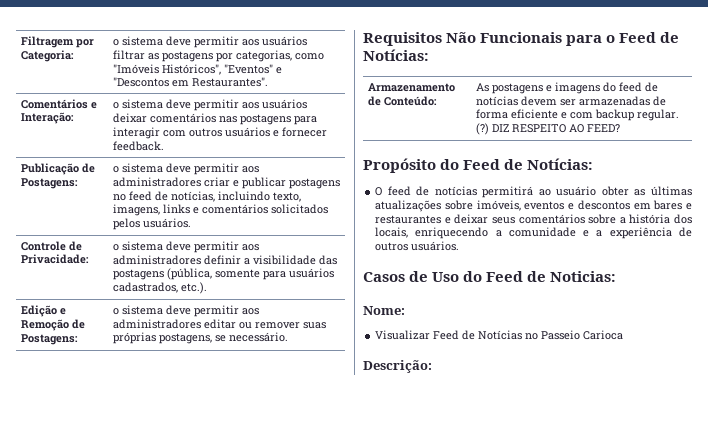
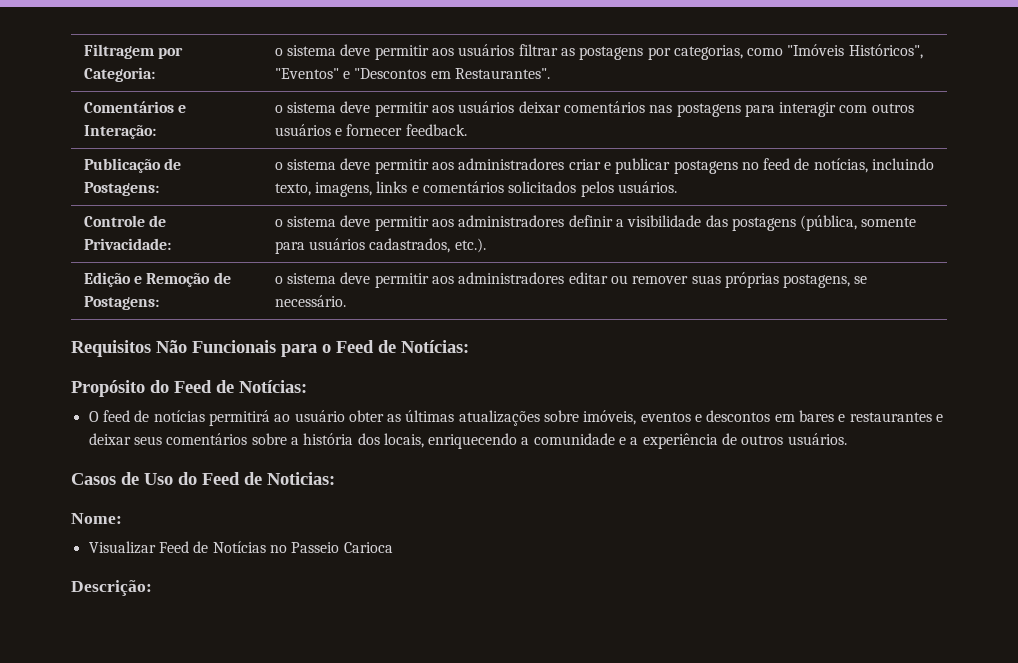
- Armazenamento de Conteúdo: | As postagens e imagens do feed de notícias devem ser armazenadas de forma eficiente e com backup regular. (?) DIZ RESPEITO AO FEED?

